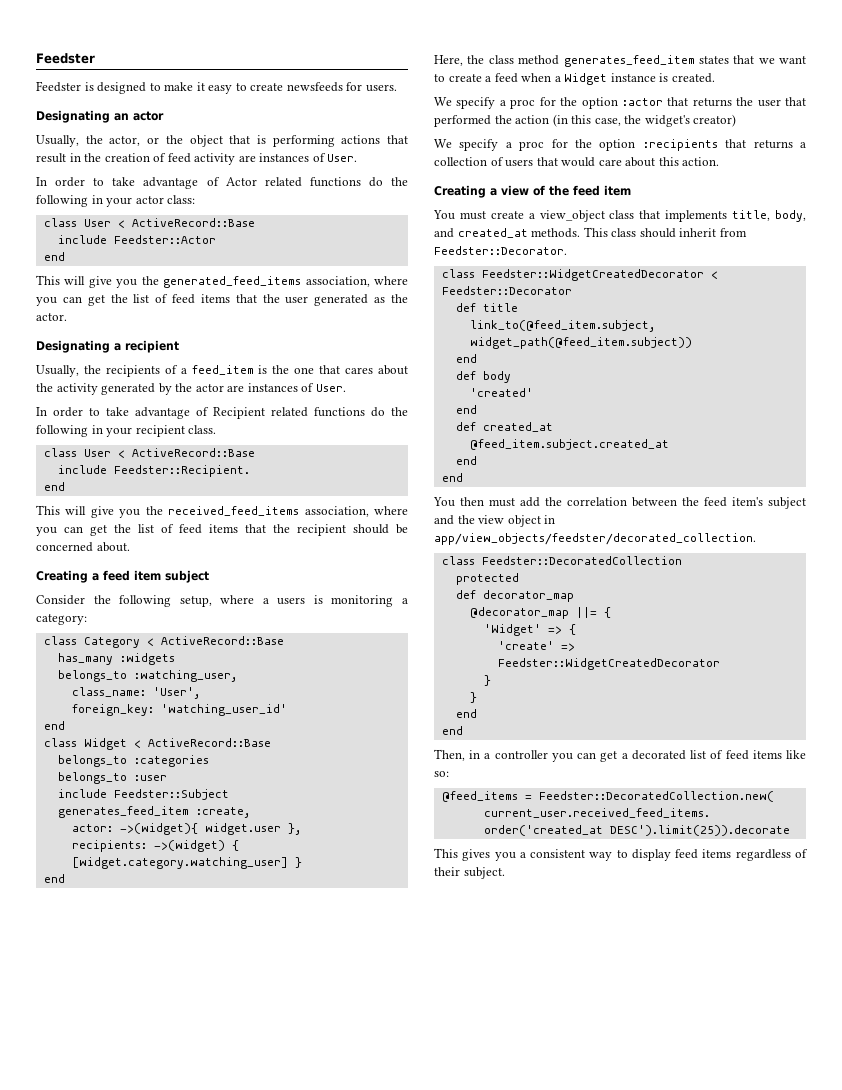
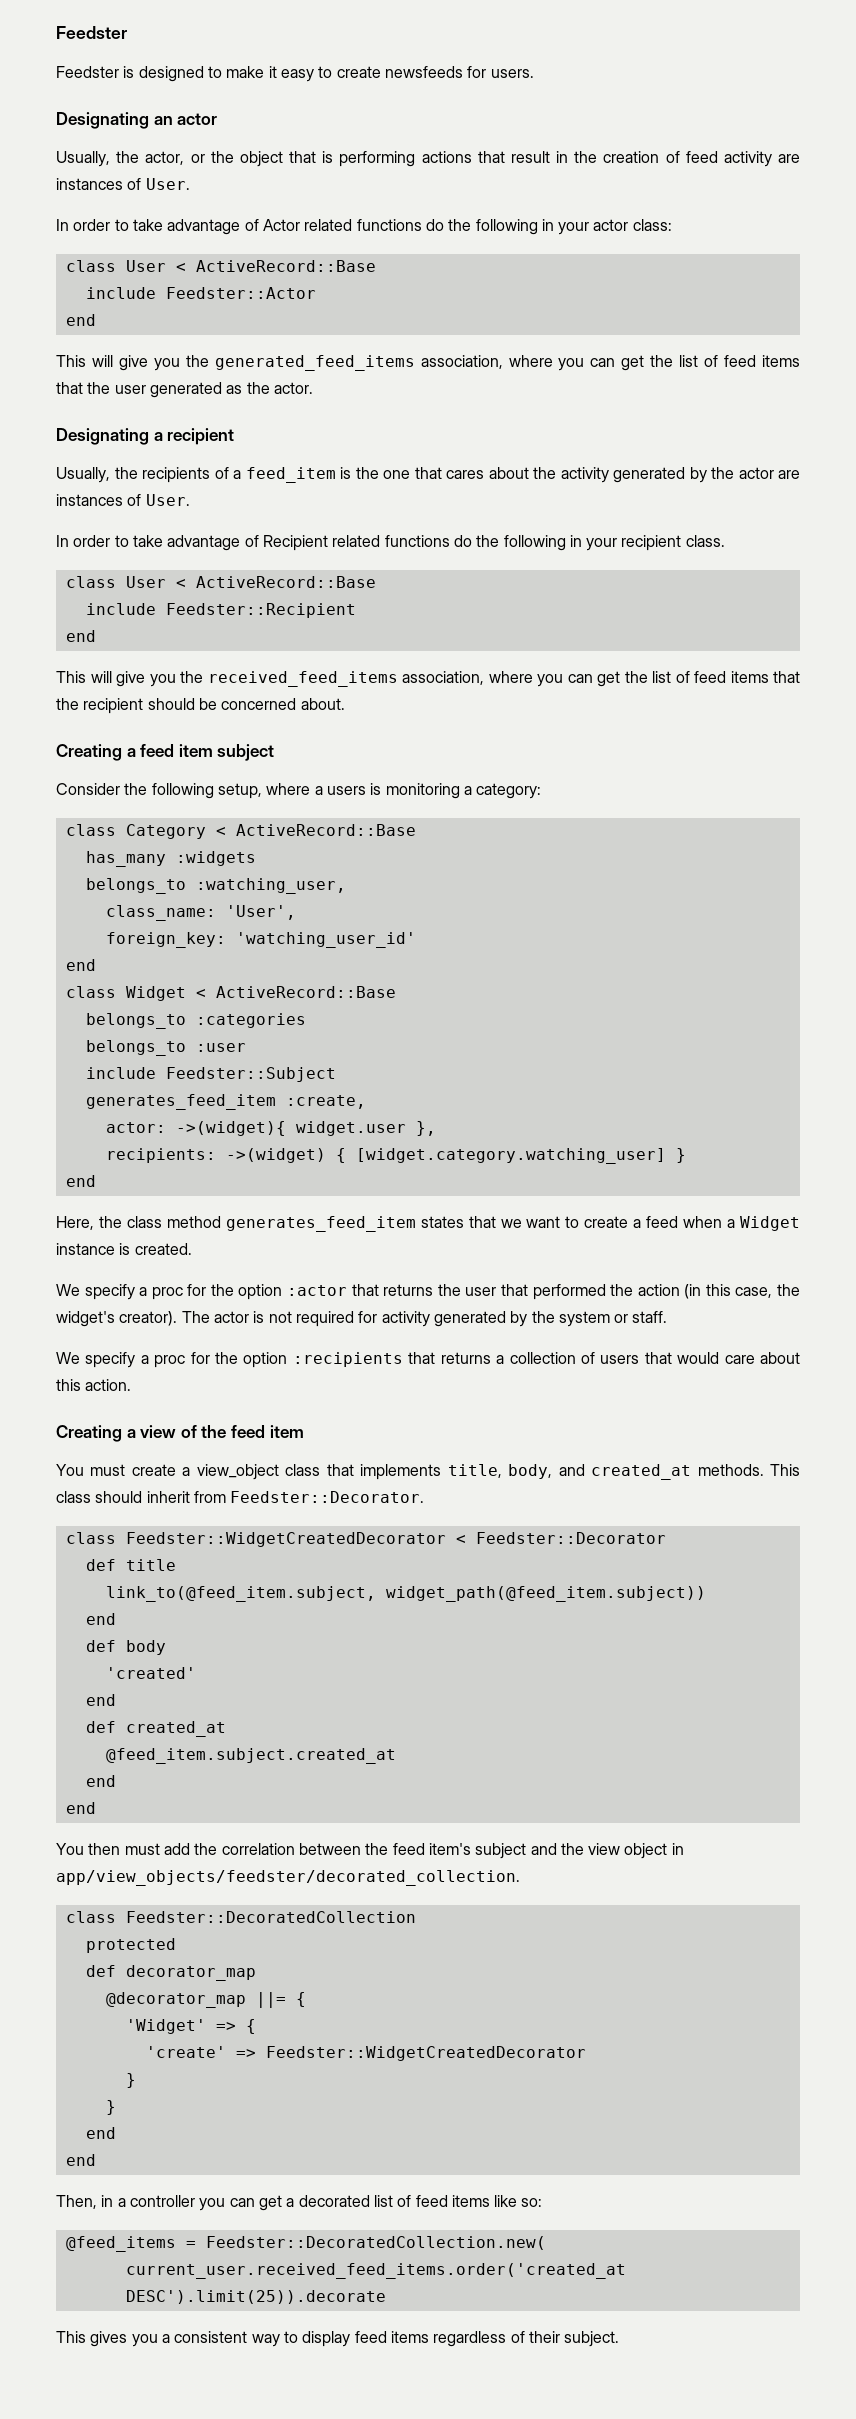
- include Feedster::Recipient.
+ include Feedster::Recipient
- We specify a proc for the option :actor that returns the user that performed the action (in this case, the widget's creator)
+ We specify a proc for the option :actor that returns the user that performed the action (in this case, the widget's creator). The actor is not required for activity generated by the system or staff.

